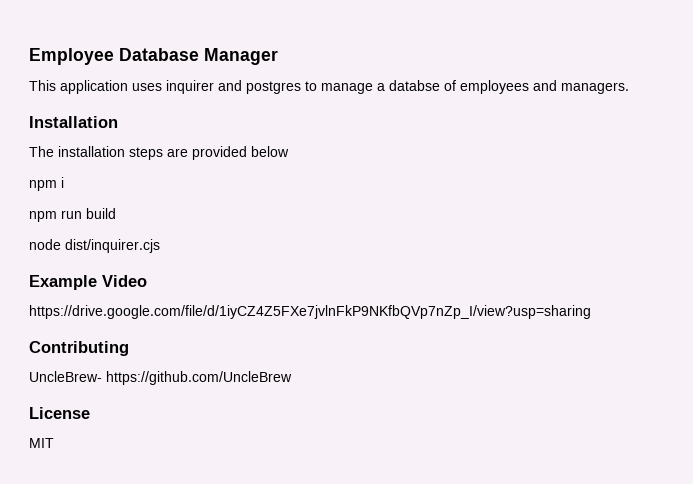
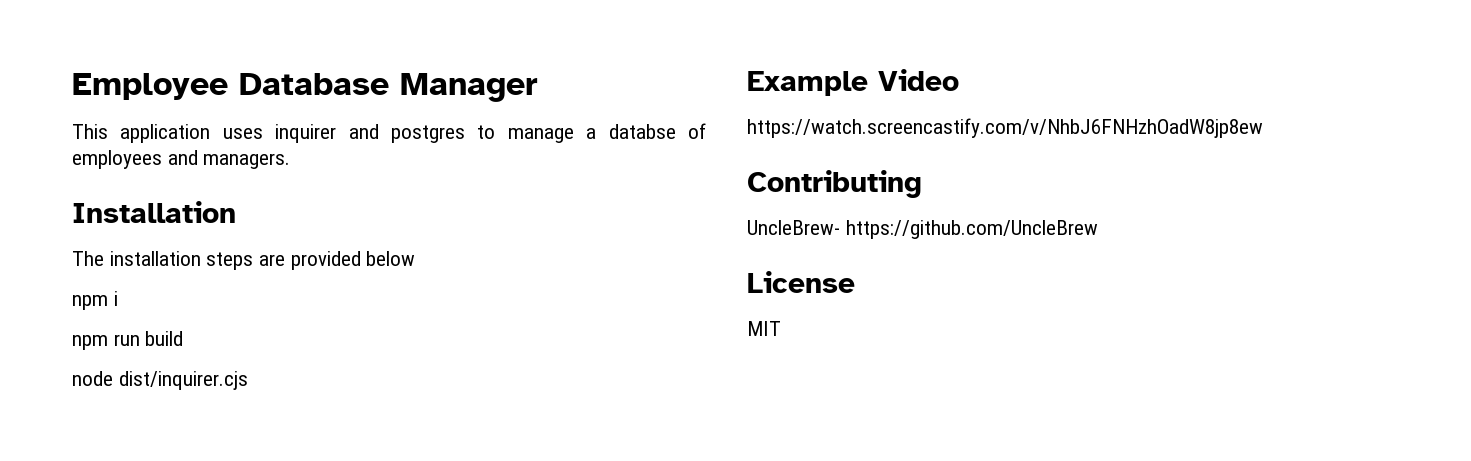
- https://drive.google.com/file/d/1iyCZ4Z5FXe7jvlnFkP9NKfbQVp7nZp_I/view?usp=sharing
+ https://watch.screencastify.com/v/NhbJ6FNHzhOadW8jp8ew

